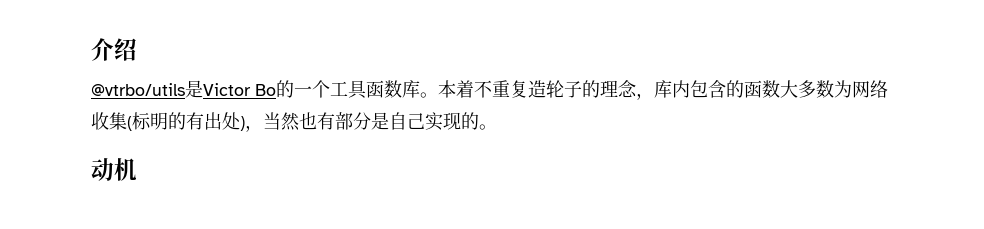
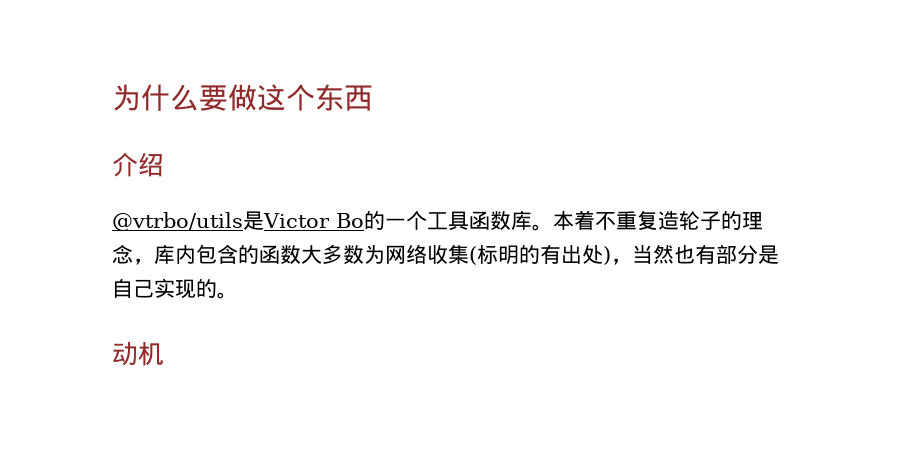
+ 为什么要做这个东西

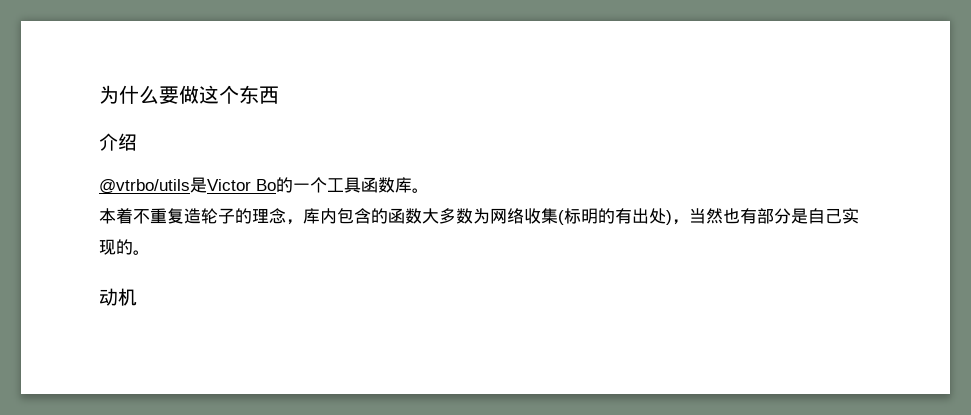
- @vtrbo/utils是Victor Bo的一个工具函数库。本着不重复造轮子的理念，库内包含的函数大多数为网络收集(标明的有出处)，当然也有部分是自己实现的。
+ @vtrbo/utils是Victor Bo的一个工具函数库。
+ 本着不重复造轮子的理念，库内包含的函数大多数为网络收集(标明的有出处)，当然也有部分是自己实现的。

